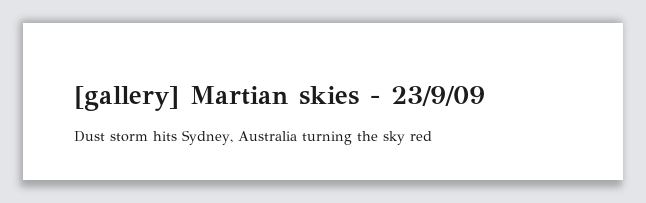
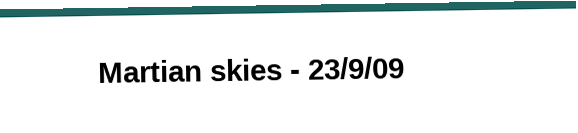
- [gallery] Martian skies - 23/9/09
+ Martian skies - 23/9/09
- Dust storm hits Sydney, Australia turning the sky red

